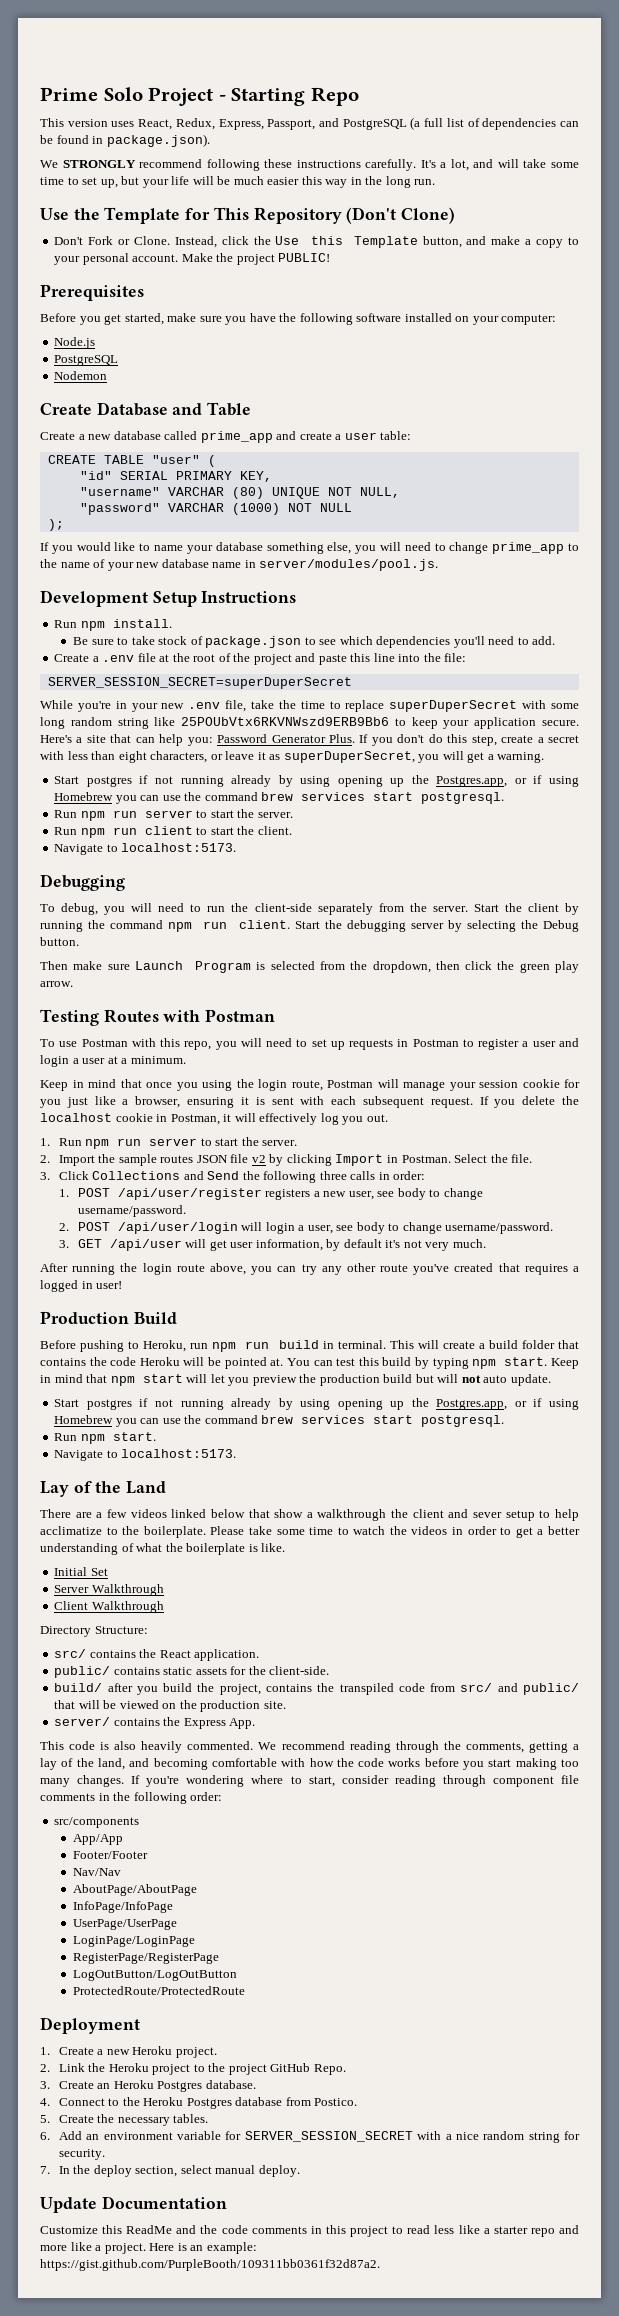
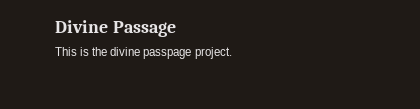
- Prime Solo Project - Starting Repo
- This version uses React, Redux, Express, Passport, and PostgreSQL (a full list of dependencies can be found in package.json).
- We STRONGLY recommend following these instructions carefully. It's a lot, and will take some time to set up, but your life will be much easier this way in the long run.
- Use the Template for This Repository (Don't Clone)
- Don't Fork or Clone. Instead, click the Use this Template button, and make a copy to your personal account. Make the project PUBLIC!
- Prerequisites
- Before you get started, make sure you have the following software installed on your computer:
- Node.js
- PostgreSQL
- Nodemon
- Create Database and Table
- Create a new database called prime_app and create a user table:
- CREATE TABLE "user" (
- "id" SERIAL PRIMARY KEY,
- "username" VARCHAR (80) UNIQUE NOT NULL,
- "password" VARCHAR (1000) NOT NULL
- );
- If you would like to name your database something else, you will need to change prime_app to the name of your new database name in server/modules/pool.js.
- Development Setup Instructions
- Run npm install.
- Be sure to take stock of package.json to see which dependencies you'll need to add.
- Create a .env file at the root of the project and paste this line into the file:
- SERVER_SESSION_SECRET=superDuperSecret
- While you're in your new .env file, take the time to replace superDuperSecret with some long random string like 25POUbVtx6RKVNWszd9ERB9Bb6 to keep your application secure. Here's a site that can help you: Password Generator Plus. If you don't do this step, create a secret with less than eight characters, or leave it as superDuperSecret, you will get a warning.
- Start postgres if not running already by using opening up the Postgres.app, or if using Homebrew you can use the command brew services start postgresql.
- Run npm run server to start the server.
- Run npm run client to start the client.
- Navigate to localhost:5173.
- Debugging
- To debug, you will need to run the client-side separately from the server. Start the client by running the command npm run client. Start the debugging server by selecting the Debug button.
- Then make sure Launch Program is selected from the dropdown, then click the green play arrow.
- Testing Routes with Postman
- To use Postman with this repo, you will need to set up requests in Postman to register a user and login a user at a minimum.
- Keep in mind that once you using the login route, Postman will manage your session cookie for you just like a browser, ensuring it is sent with each subsequent request. If you delete the localhost cookie in Postman, it will effectively log you out.
- 1. Run npm run server to start the server.
- 2. Import the sample routes JSON file v2 by clicking Import in Postman. Select the file.
- 3. Click Collections and Send the following three calls in order:
- 1. POST /api/user/register registers a new user, see body to change username/password.
- 2. POST /api/user/login will login a user, see body to change username/password.
- 3. GET /api/user will get user information, by default it's not very much.
- After running the login route above, you can try any other route you've created that requires a logged in user!
- Production Build
- Before pushing to Heroku, run npm run build in terminal. This will create a build folder that contains the code Heroku will be pointed at. You can test this build by typing npm start. Keep in mind that npm start will let you preview the production build but will not auto update.
- Start postgres if not running already by using opening up the Postgres.app, or if using Homebrew you can use the command brew services start postgresql.
- Run npm start.
- Navigate to localhost:5173.
- Lay of the Land
- There are a few videos linked below that show a walkthrough the client and sever setup to help acclimatize to the boilerplate. Please take some time to watch the videos in order to get a better understanding of what the boilerplate is like.
- Initial Set
- Server Walkthrough
- Client Walkthrough
- Directory Structure:
- src/ contains the React application.
- public/ contains static assets for the client-side.
- build/ after you build the project, contains the transpiled code from src/ and public/ that will be viewed on the production site.
- server/ contains the Express App.
- This code is also heavily commented. We recommend reading through the comments, getting a lay of the land, and becoming comfortable with how the code works before you start making too many changes. If you're wondering where to start, consider reading through component file comments in the following order:
- src/components
- App/App
- Footer/Footer
- Nav/Nav
- AboutPage/AboutPage
- InfoPage/InfoPage
- UserPage/UserPage
- LoginPage/LoginPage
- RegisterPage/RegisterPage
- LogOutButton/LogOutButton
- ProtectedRoute/ProtectedRoute
- Deployment
- 1. Create a new Heroku project.
- 2. Link the Heroku project to the project GitHub Repo.
- 3. Create an Heroku Postgres database.
- 4. Connect to the Heroku Postgres database from Postico.
- 5. Create the necessary tables.
- 6. Add an environment variable for SERVER_SESSION_SECRET with a nice random string for security.
- 7. In the deploy section, select manual deploy.
- Update Documentation
- Customize this ReadMe and the code comments in this project to read less like a starter repo and more like a project. Here is an example: https://gist.github.com/PurpleBooth/109311bb0361f32d87a2.
+ Divine Passage
+ This is the divine passpage project.

